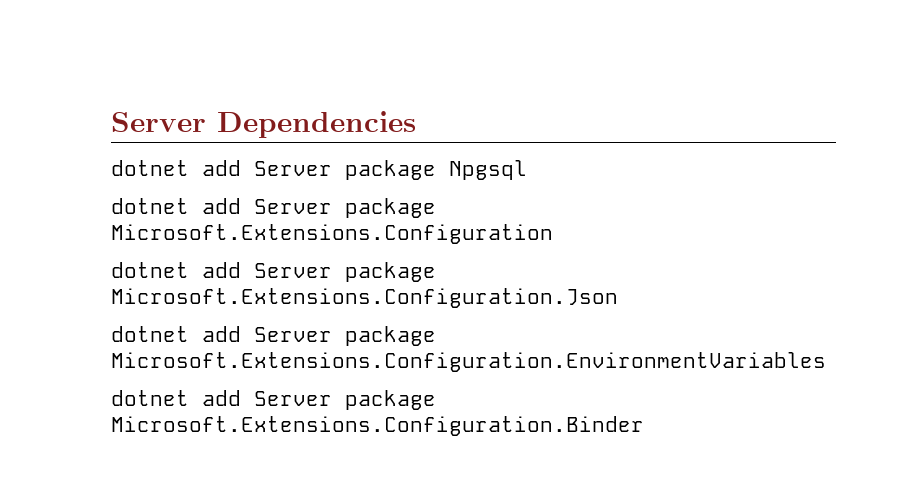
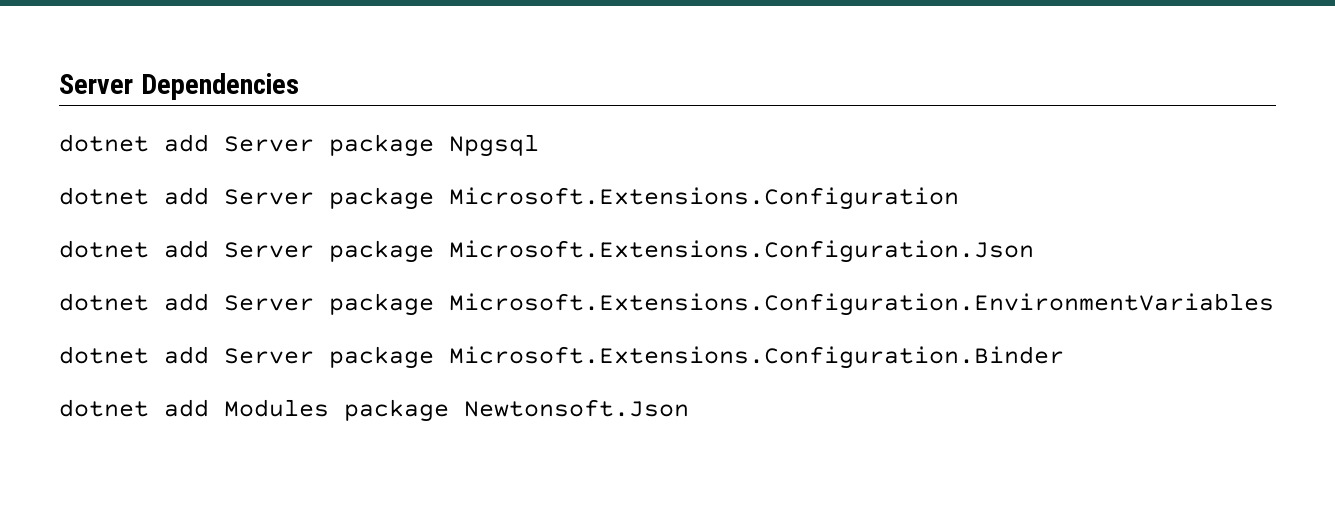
+ dotnet add Modules package Newtonsoft.Json

